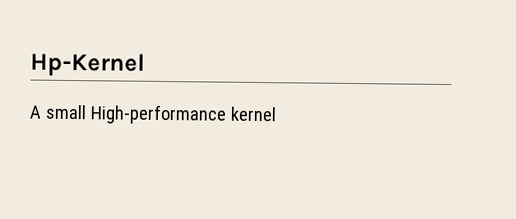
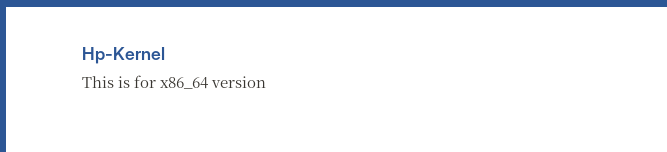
- A small High-performance kernel
+ This is for x86_64 version

